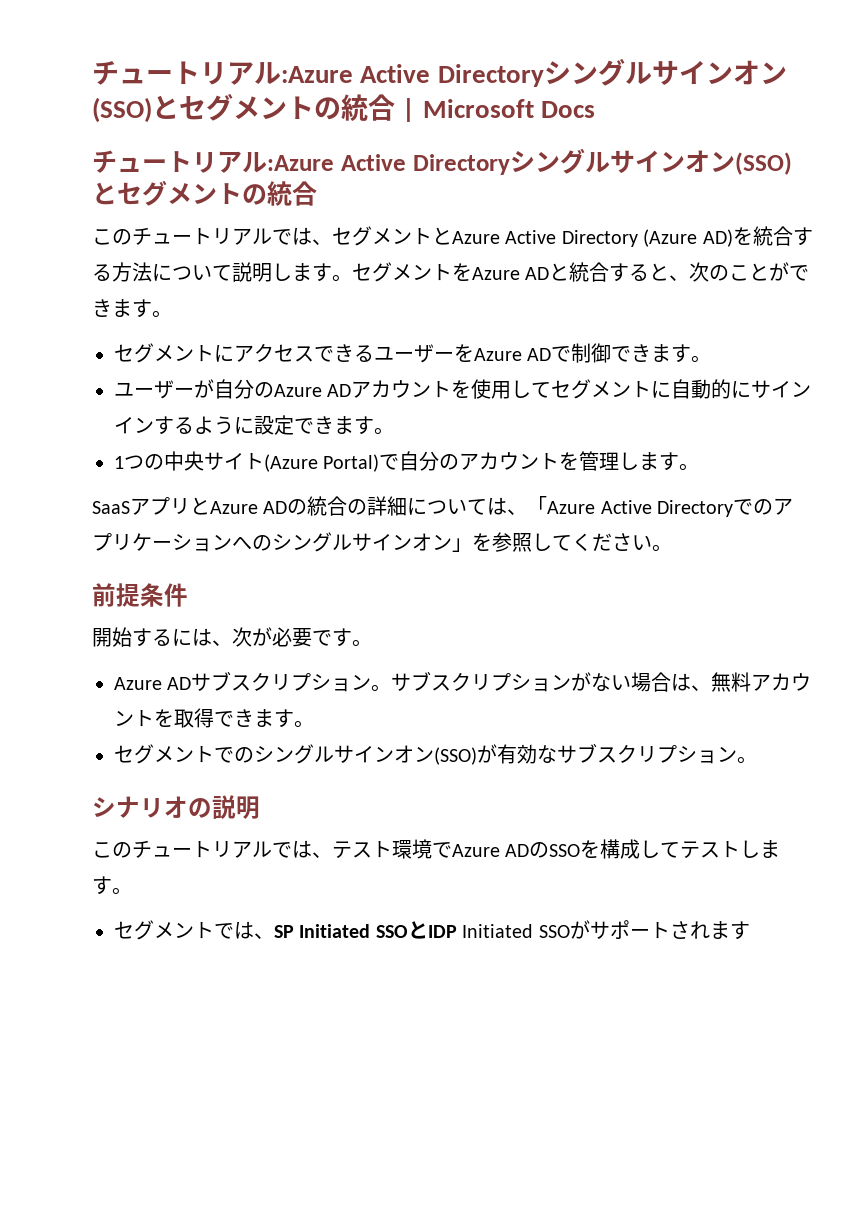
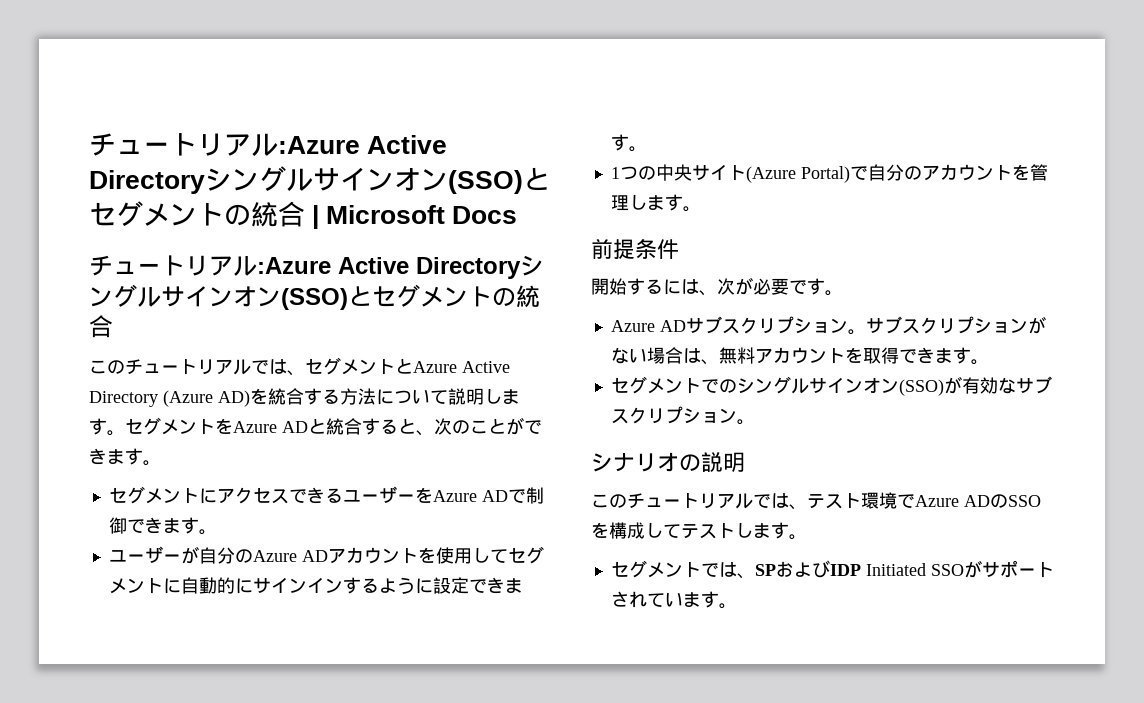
- SaaSアプリとAzure ADの統合の詳細については、「Azure Active Directoryでのアプリケーションへのシングルサインオン」を参照してください。
- セグメントでは、SP Initiated SSOとIDP Initiated SSOがサポートされます
+ セグメントでは、SPおよびIDP Initiated SSOがサポートされています。

